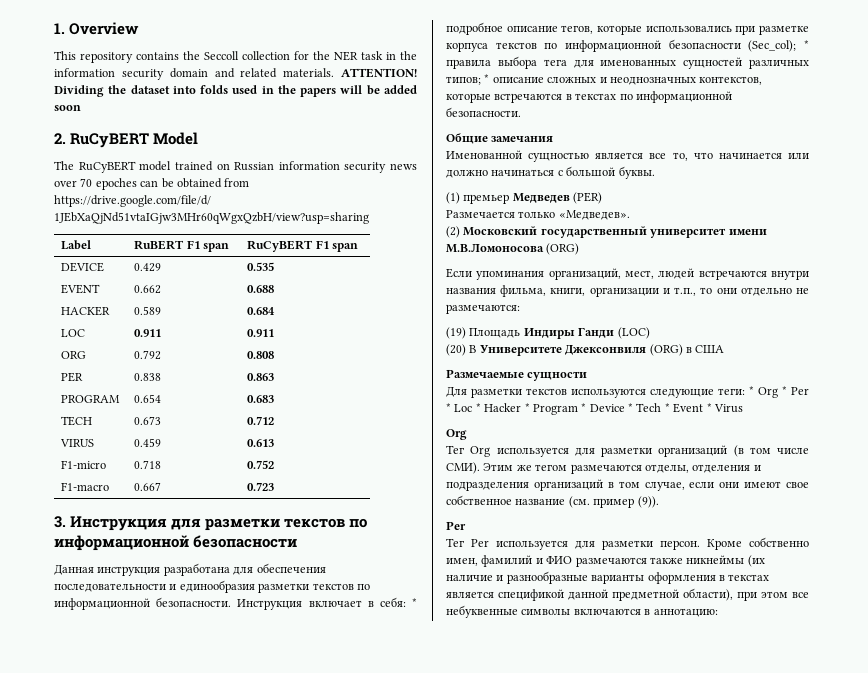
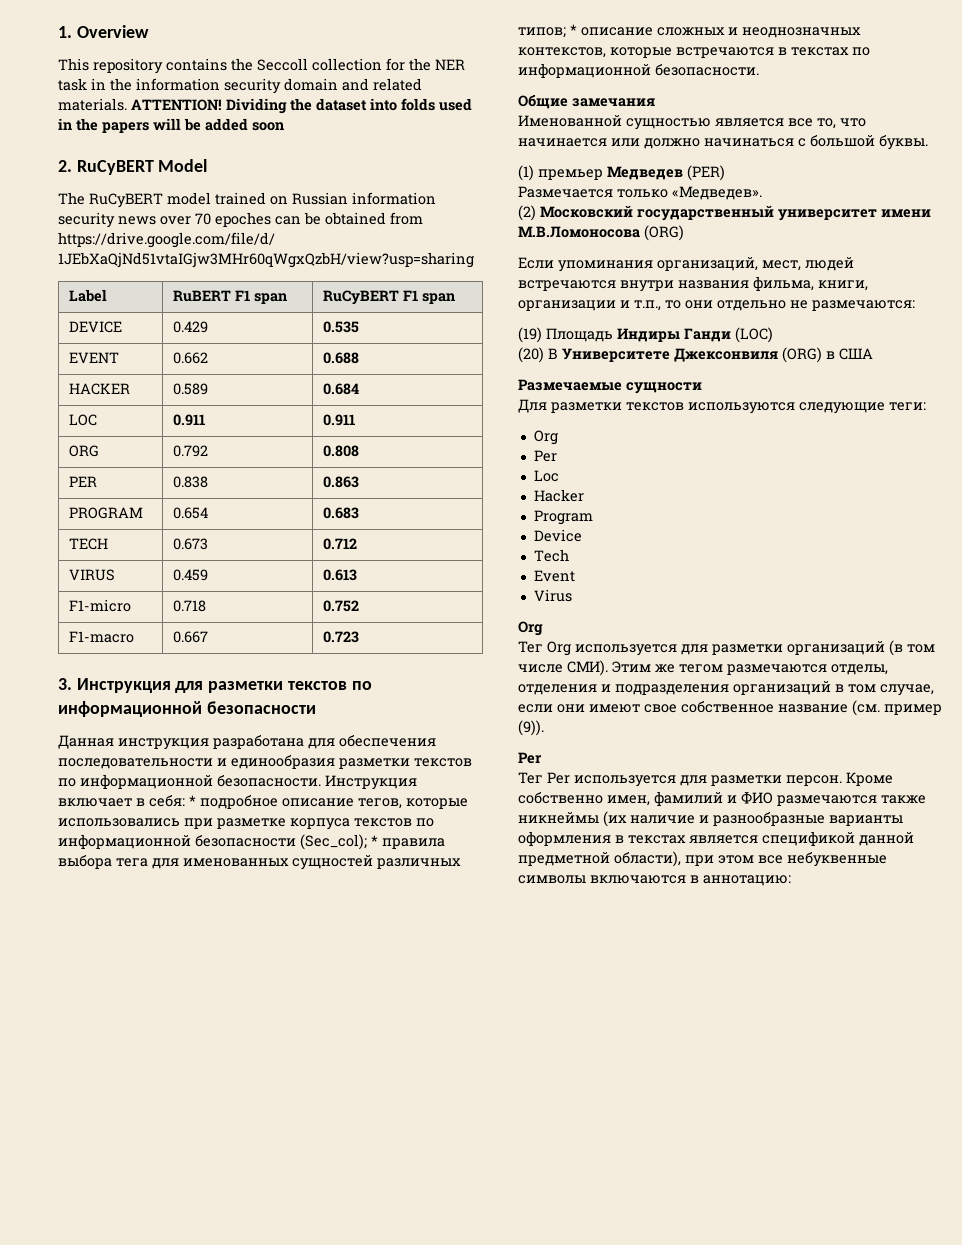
- Для разметки текстов используются следующие теги: * Org * Per * Loc * Hacker * Program * Device * Tech * Event * Virus
+ Для разметки текстов используются следующие теги:
+ Org
+ Per
+ Loc
+ Hacker
+ Program
+ Device
+ Tech
+ Event
+ Virus

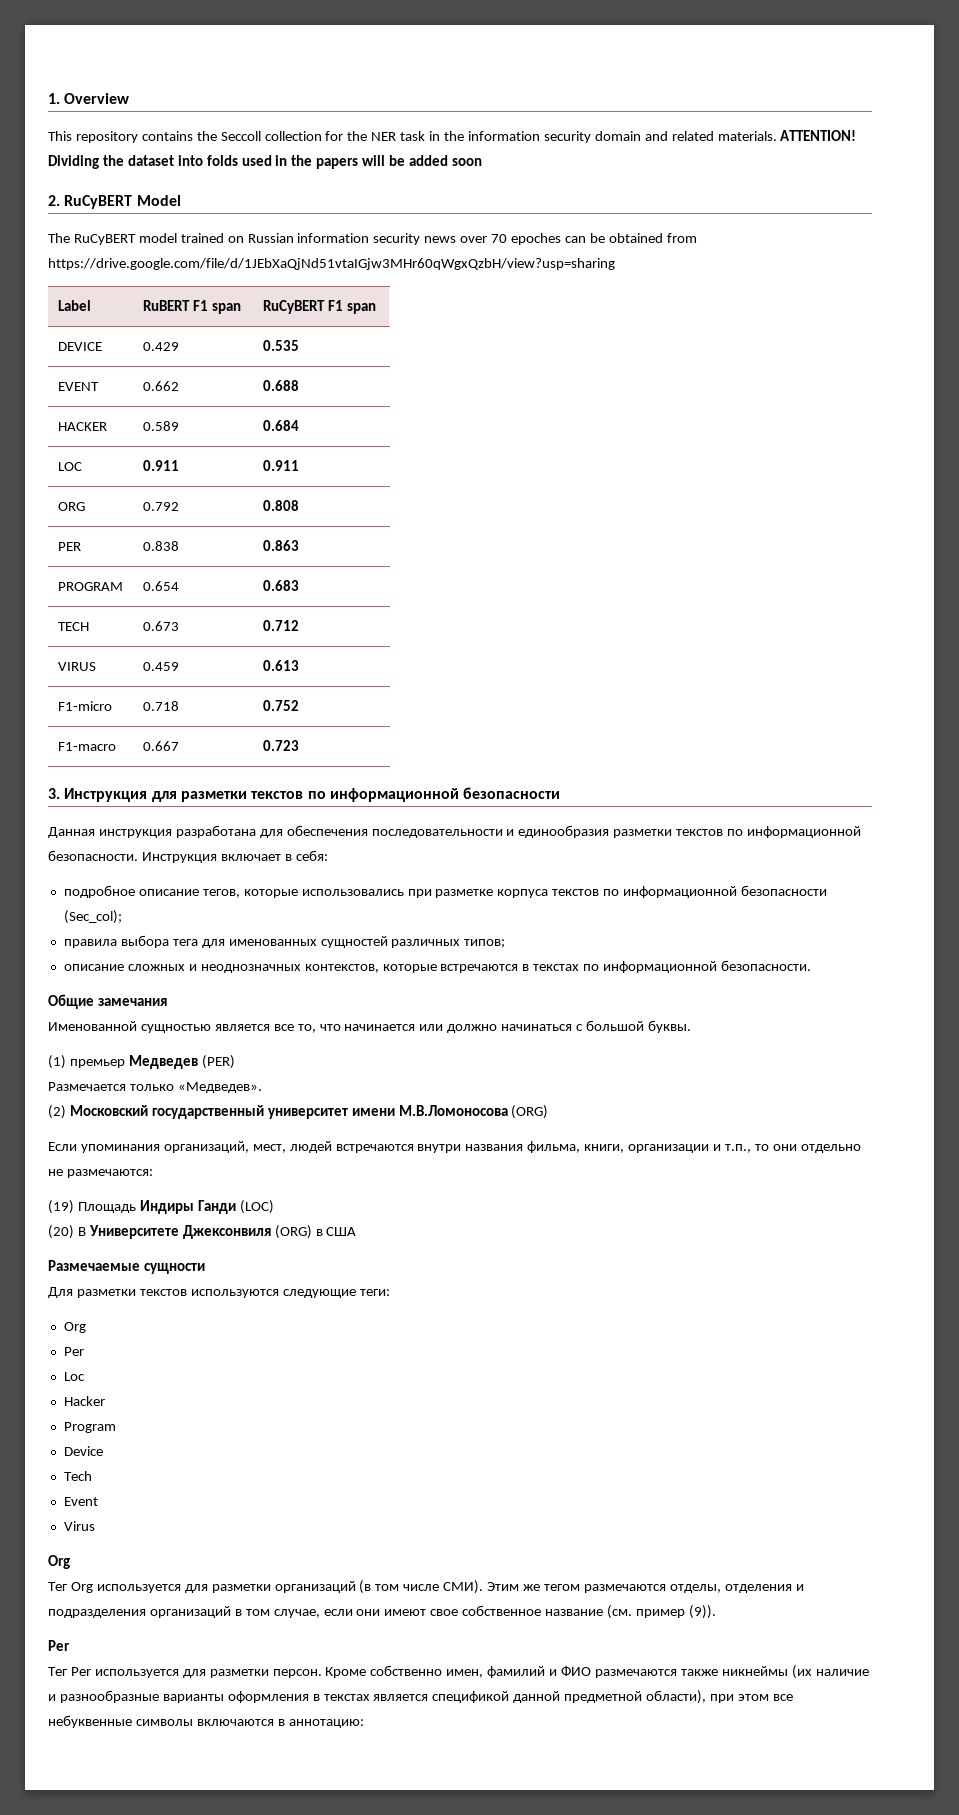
- Инструкция включает в себя: * подробное описание тегов, которые использовались при разметке корпуса текстов по информационной безопасности (Sec_col); * правила выбора тега для именованных сущностей различных типов; * описание сложных и неоднозначных контекстов, которые встречаются в текстах по информационной безопасности.
+ Инструкция включает в себя:
+ подробное описание тегов, которые использовались при разметке корпуса текстов по информационной безопасности (Sec_col);
+ правила выбора тега для именованных сущностей различных типов;
+ описание сложных и неоднозначных контекстов, которые встречаются в текстах по информационной безопасности.

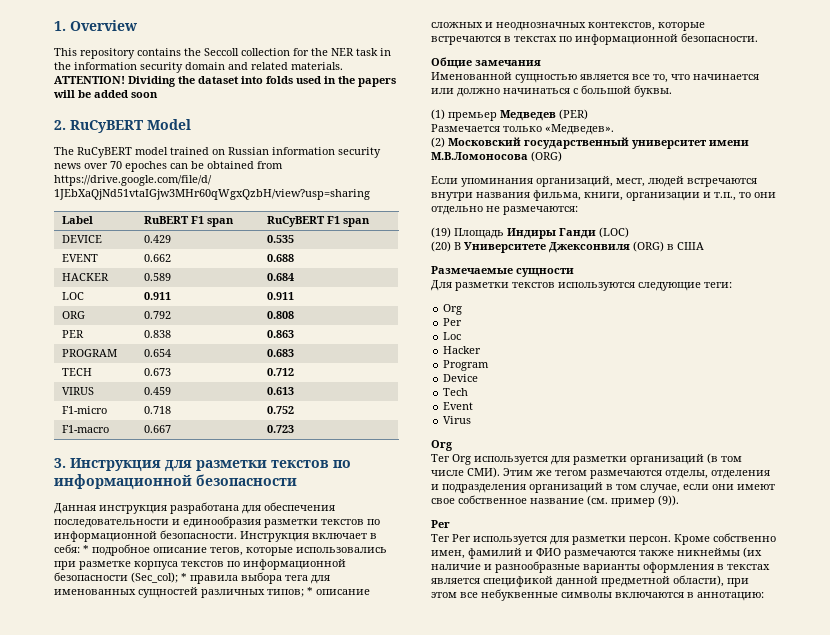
- Инструкция включает в себя:
- подробное описание тегов, которые использовались при разметке корпуса текстов по информационной безопасности (Sec_col);
- правила выбора тега для именованных сущностей различных типов;
- описание сложных и неоднозначных контекстов, которые встречаются в текстах по информационной безопасности.
+ Инструкция включает в себя: * подробное описание тегов, которые использовались при разметке корпуса текстов по информационной безопасности (Sec_col); * правила выбора тега для именованных сущностей различных типов; * описание сложных и неоднозначных контекстов, которые встречаются в текстах по информационной безопасности.

